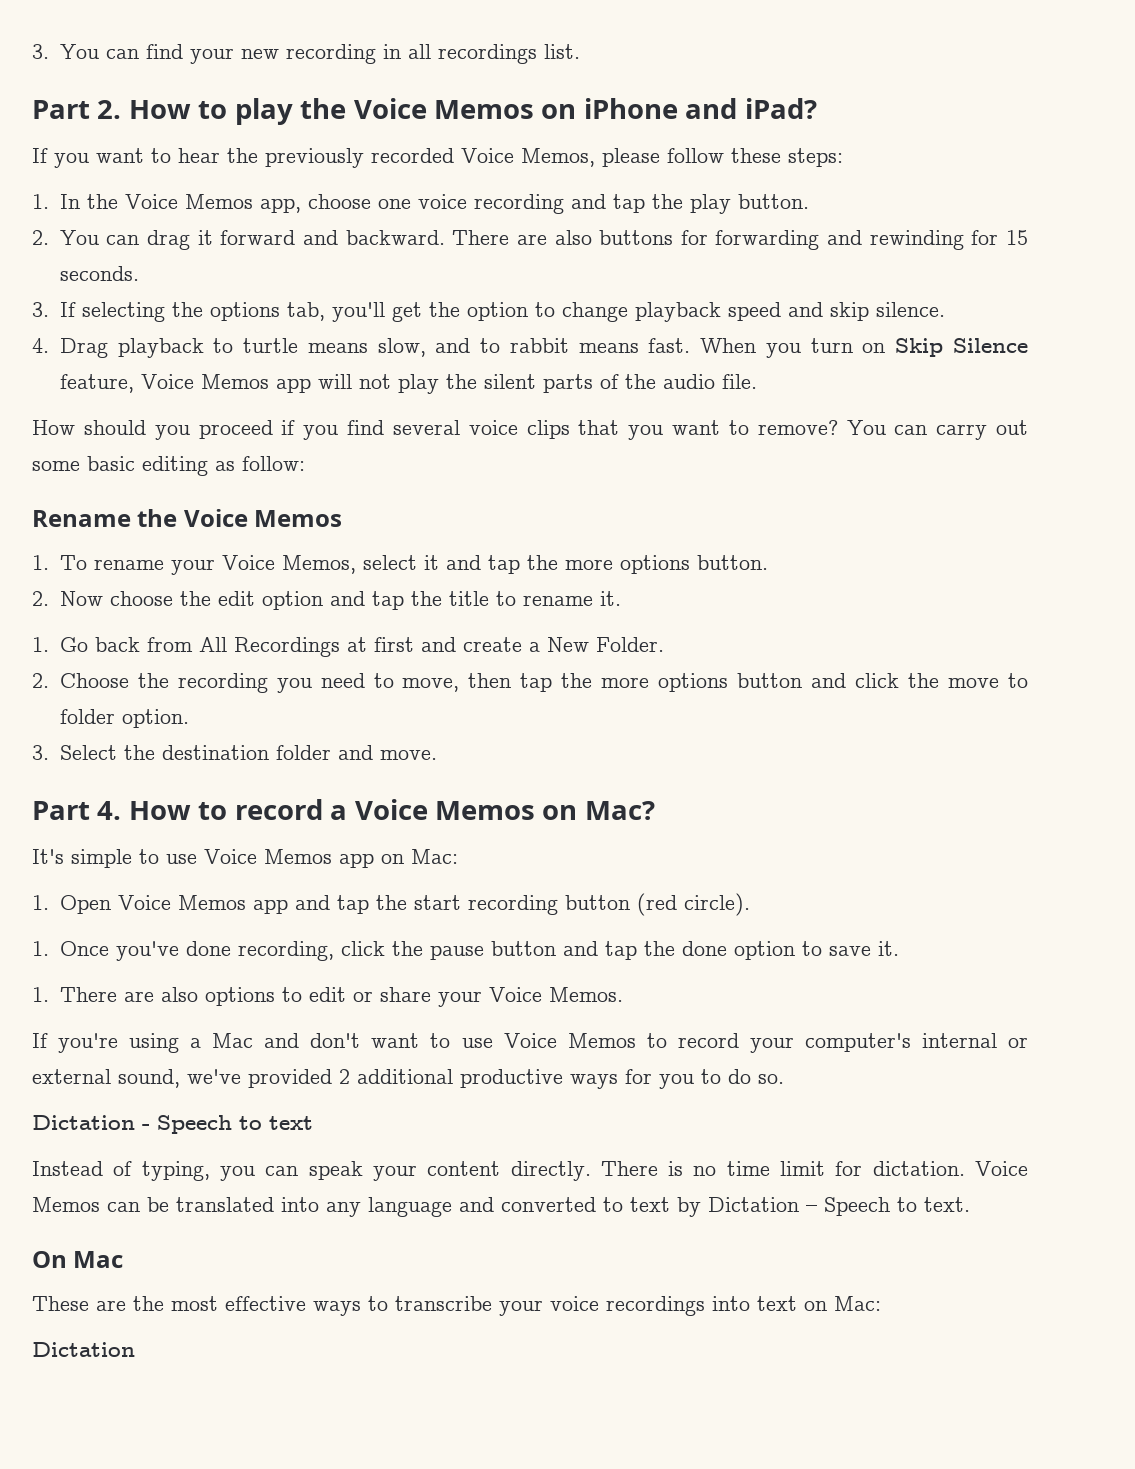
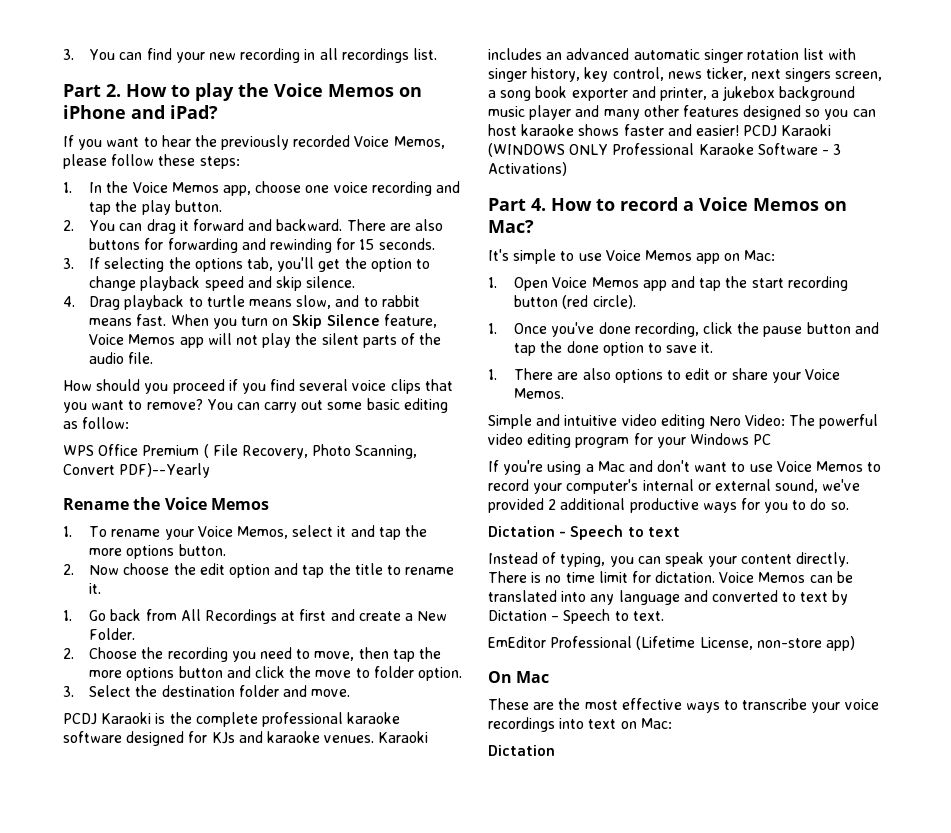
+ WPS Office Premium ( File Recovery, Photo Scanning, Convert PDF)--Yearly
+ PCDJ Karaoki is the complete professional karaoke software designed for KJs and karaoke venues. Karaoki includes an advanced automatic singer rotation list with singer history, key control, news ticker, next singers screen, a song book exporter and printer, a jukebox background music player and many other features designed so you can host karaoke shows faster and easier! PCDJ Karaoki (WINDOWS ONLY Professional Karaoke Software - 3 Activations)
+ Simple and intuitive video editing Nero Video: The powerful video editing program for your Windows PC
+ EmEditor Professional (Lifetime License, non-store app)

